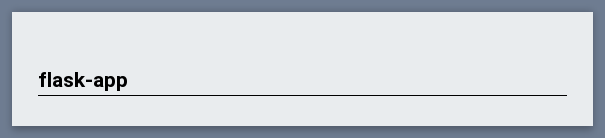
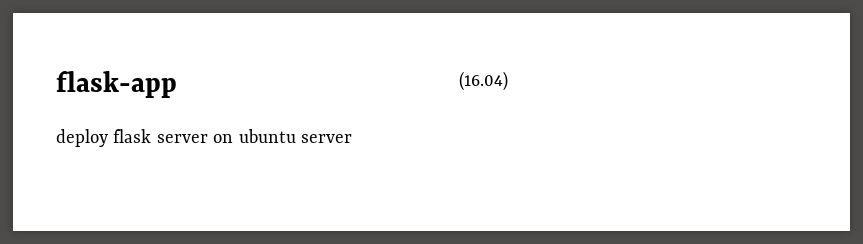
+ deploy flask server on ubuntu server (16.04)

